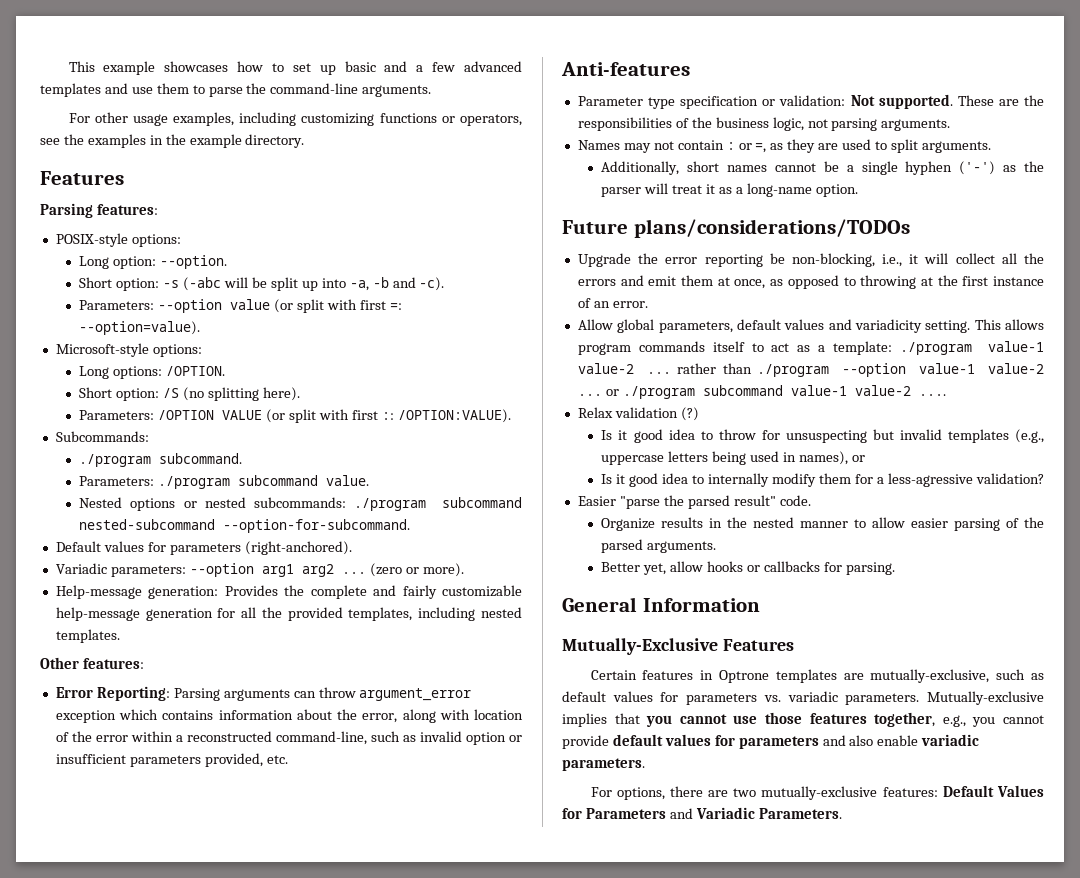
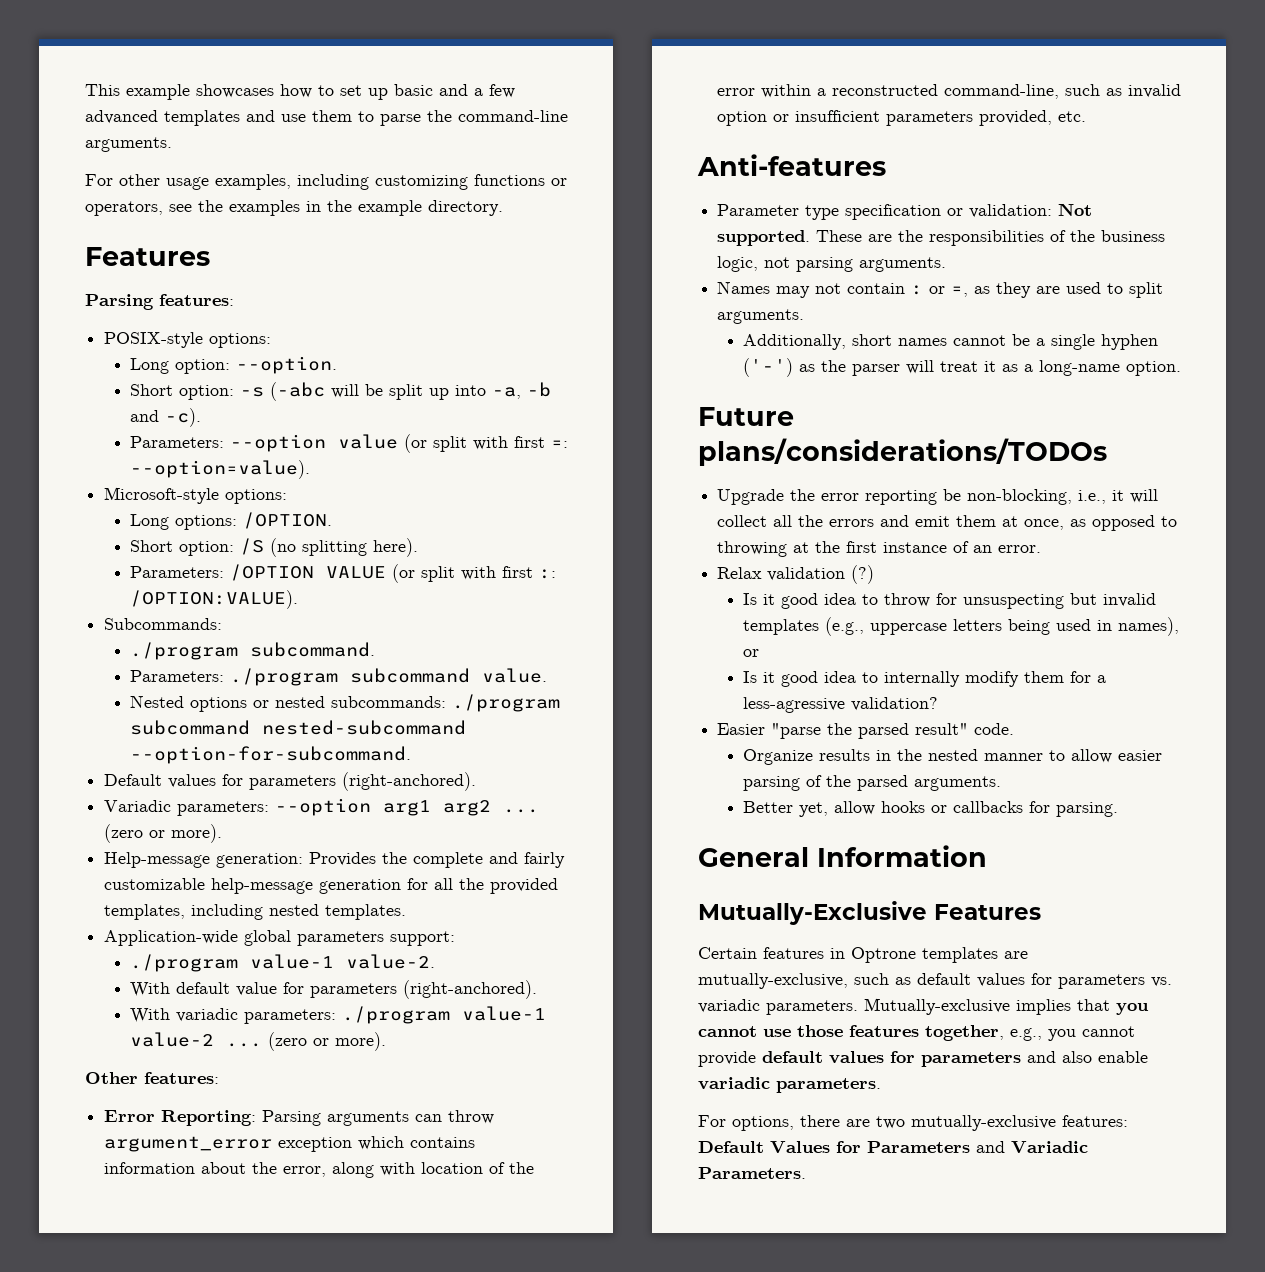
+ Application-wide global parameters support:
+ ./program value-1 value-2.
+ With default value for parameters (right-anchored).
+ With variadic parameters: ./program value-1 value-2 ... (zero or more).
- Allow global parameters, default values and variadicity setting. This allows program commands itself to act as a template: ./program value-1 value-2 ... rather than ./program --option value-1 value-2 ... or ./program subcommand value-1 value-2 ....

